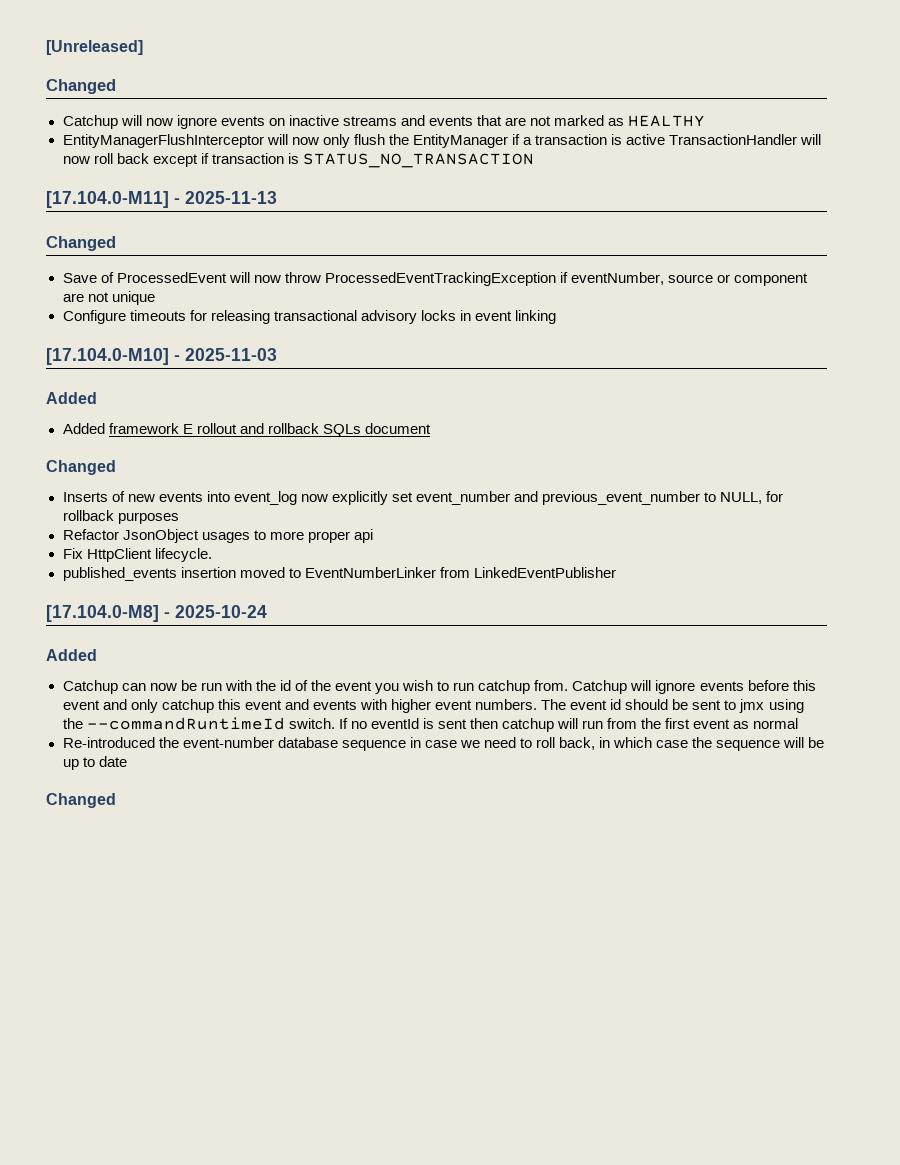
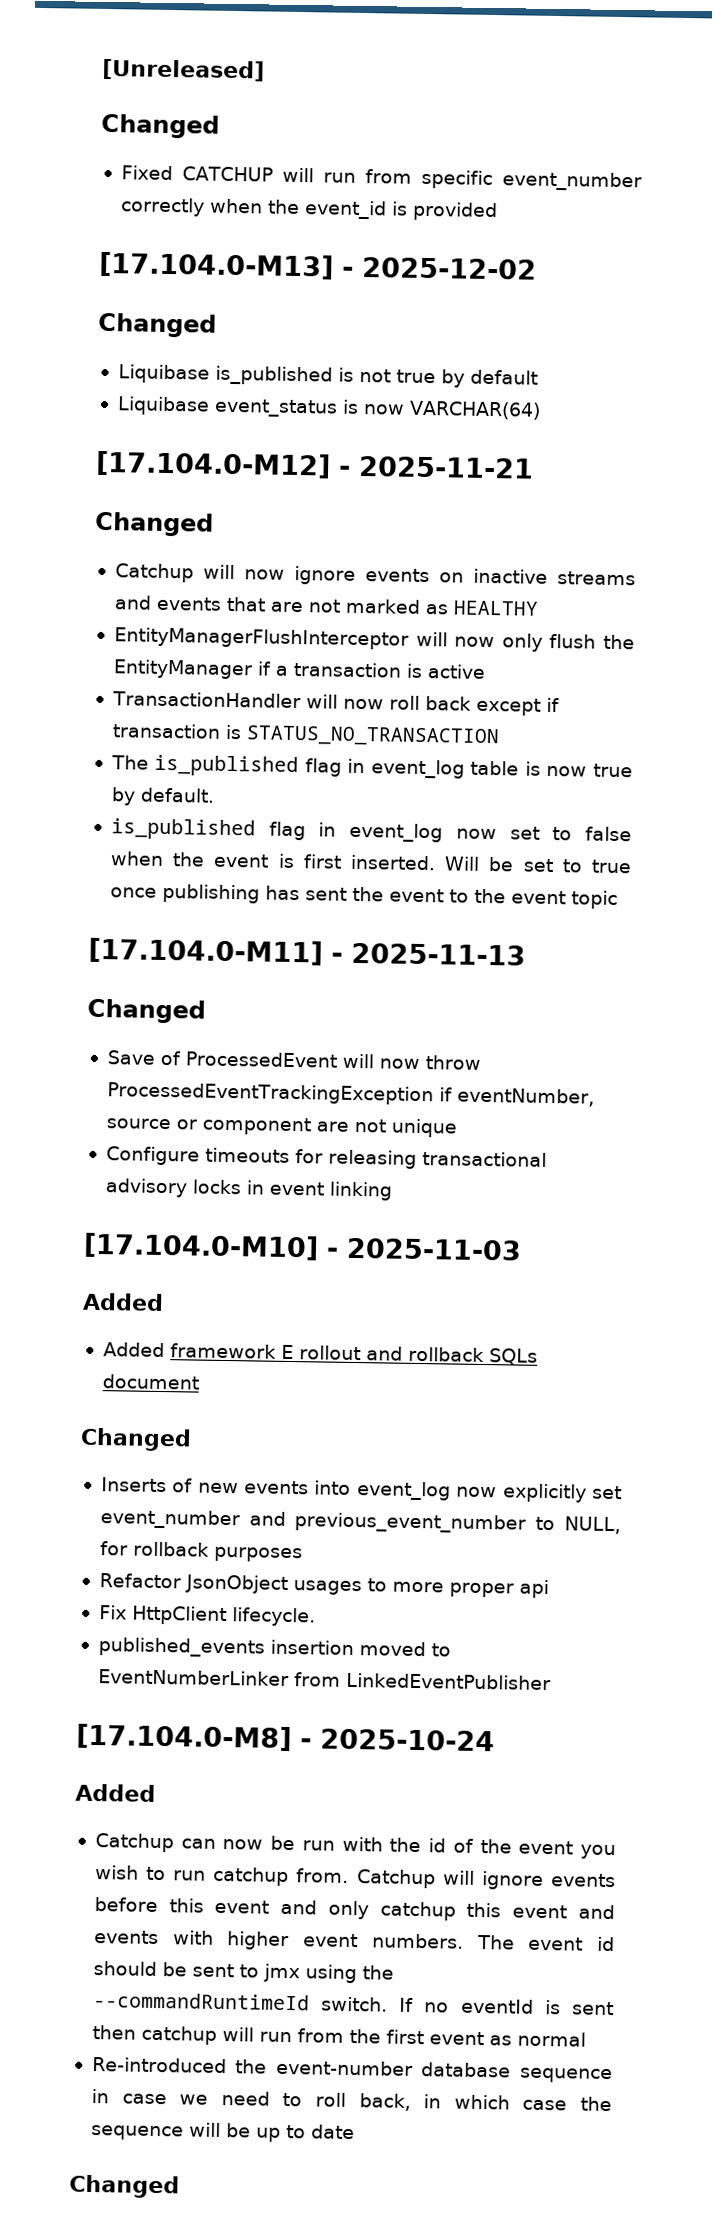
+ Fixed CATCHUP will run from specific event_number correctly when the event_id is provided
+ [17.104.0-M13] - 2025-12-02
+ Changed
+ Liquibase is_published is not true by default
+ Liquibase event_status is now VARCHAR(64)
+ [17.104.0-M12] - 2025-11-21
+ Changed
- EntityManagerFlushInterceptor will now only flush the EntityManager if a transaction is active TransactionHandler will now roll back except if transaction is STATUS_NO_TRANSACTION
+ EntityManagerFlushInterceptor will now only flush the EntityManager if a transaction is active
+ TransactionHandler will now roll back except if transaction is STATUS_NO_TRANSACTION
+ The is_published flag in event_log table is now true by default.
+ is_published flag in event_log now set to false when the event is first inserted. Will be set to true once publishing has sent the event to the event topic

